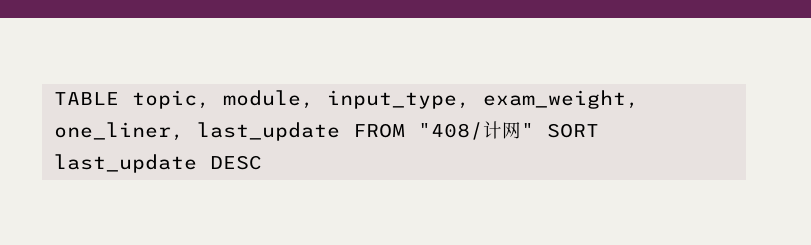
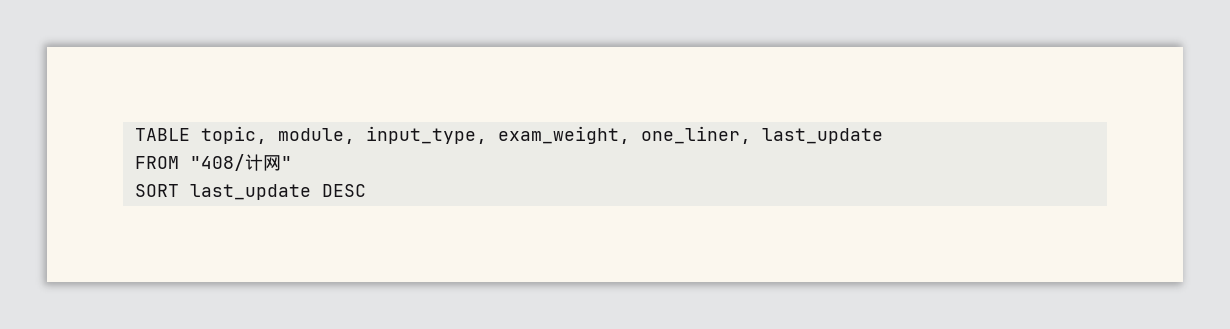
- TABLE topic, module, input_type, exam_weight, one_liner, last_update FROM "408/计网" SORT last_update DESC
+ TABLE topic, module, input_type, exam_weight, one_liner, last_update
+ FROM "408/计网"
+ SORT last_update DESC

